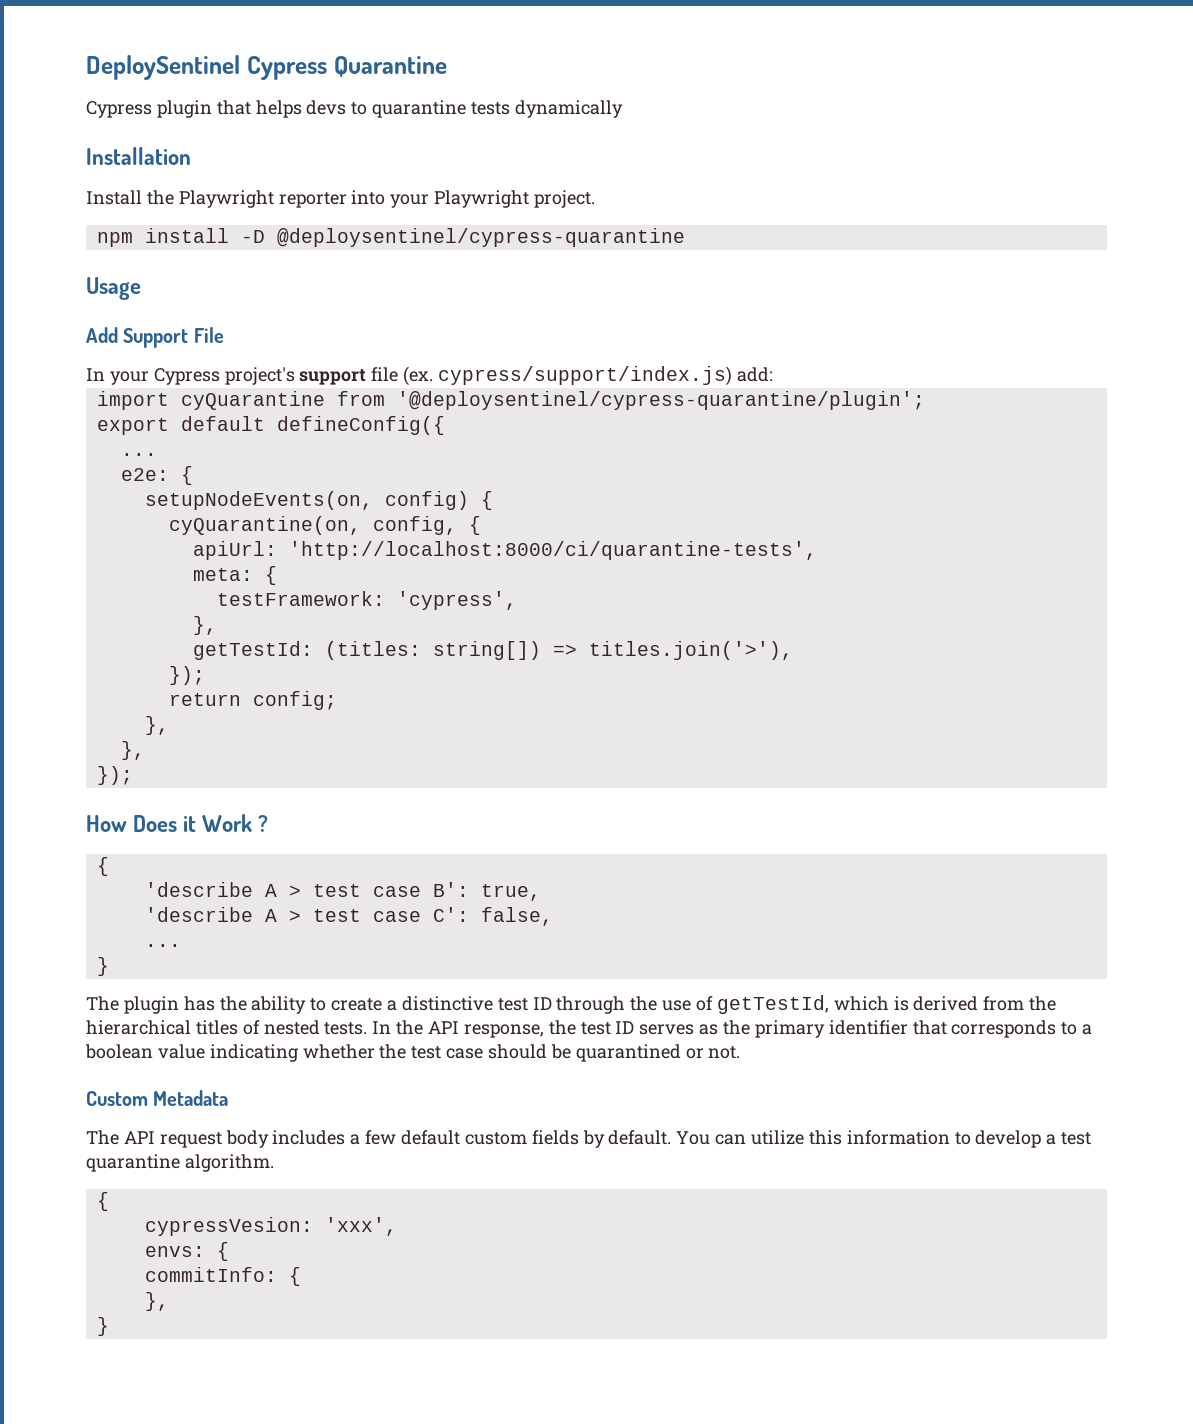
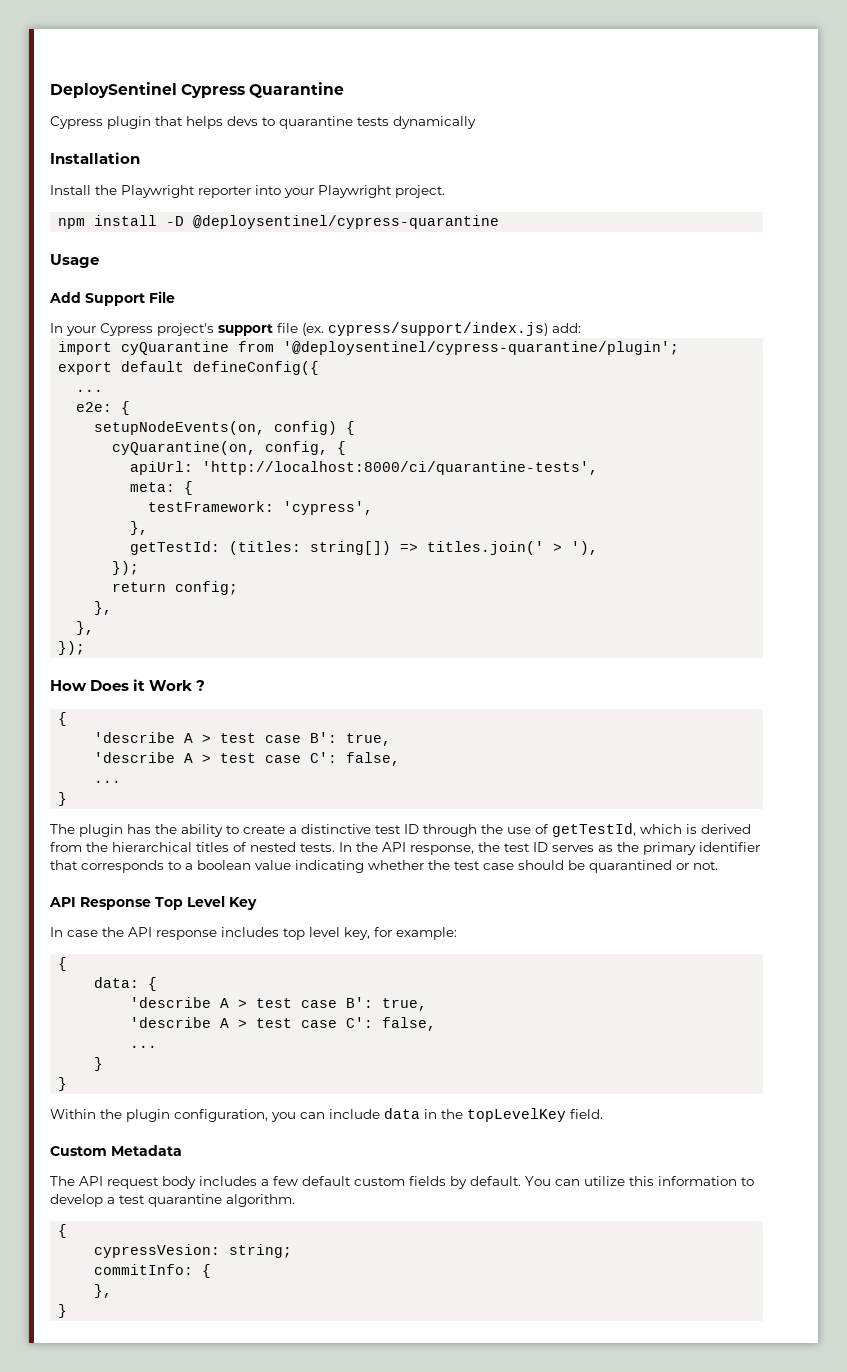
- getTestId: (titles: string[]) => titles.join('>'),
+ getTestId: (titles: string[]) => titles.join(' > '),
+ API Response Top Level Key
+ In case the API response includes top level key, for example:
+ {
+ data: {
+ 'describe A > test case B': true,
+ 'describe A > test case C': false,
+ ...
+ }
+ }
+ Within the plugin configuration, you can include data in the topLevelKey field.
- cypressVesion: 'xxx',
- envs: {
+ cypressVesion: string;

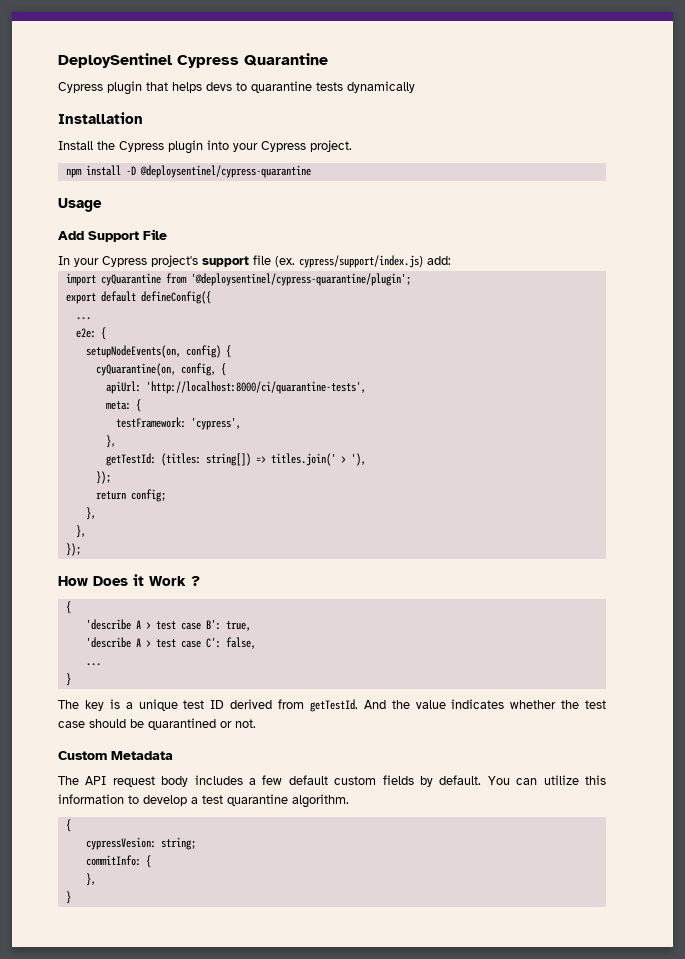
- Install the Playwright reporter into your Playwright project.
+ Install the Cypress plugin into your Cypress project.
- The plugin has the ability to create a distinctive test ID through the use of getTestId, which is derived from the hierarchical titles of nested tests. In the API response, the test ID serves as the primary identifier that corresponds to a boolean value indicating whether the test case should be quarantined or not.
+ The key is a unique test ID derived from getTestId. And the value indicates whether the test case should be quarantined or not.
- API Response Top Level Key
- In case the API response includes top level key, for example:
- {
- data: {
- 'describe A > test case B': true,
- 'describe A > test case C': false,
- ...
- }
- }
- Within the plugin configuration, you can include data in the topLevelKey field.

